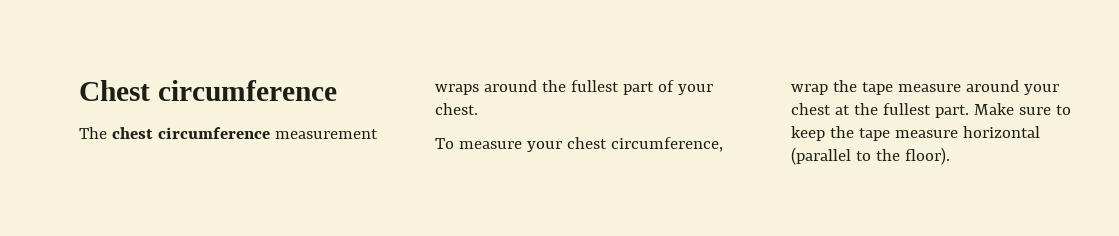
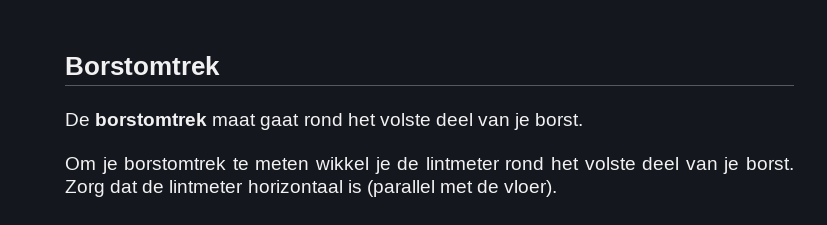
- Chest circumference
- The chest circumference measurement wraps around the fullest part of your chest.
- To measure your chest circumference, wrap the tape measure around your chest at the fullest part. Make sure to keep the tape measure horizontal (parallel to the floor).
+ Borstomtrek
+ De borstomtrek maat gaat rond het volste deel van je borst.
+ Om je borstomtrek te meten wikkel je de lintmeter rond het volste deel van je borst. Zorg dat de lintmeter horizontaal is (parallel met de vloer).

